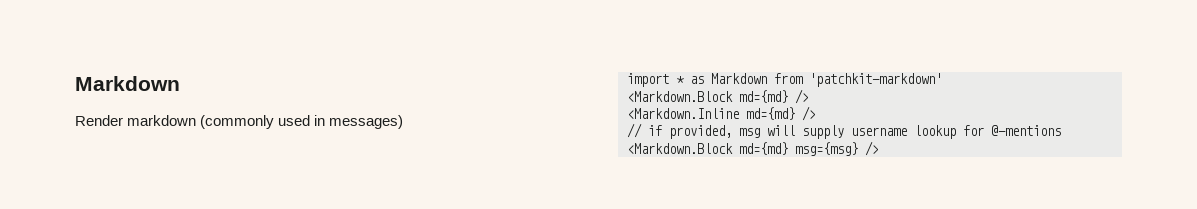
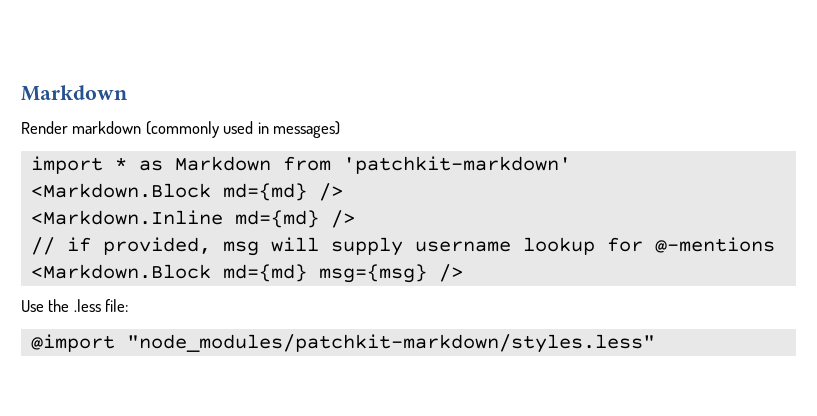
+ Use the .less file:
+ @import "node_modules/patchkit-markdown/styles.less"

